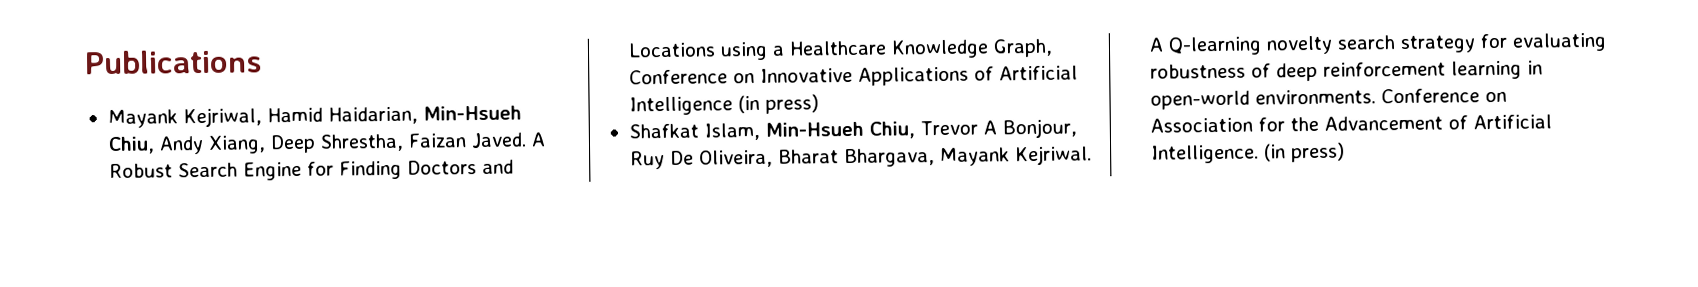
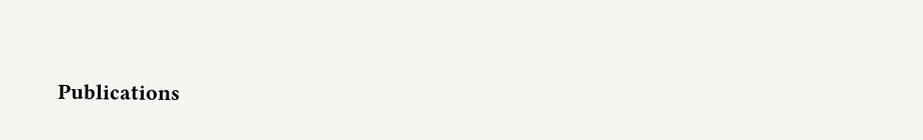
- Mayank Kejriwal, Hamid Haidarian, Min-Hsueh Chiu, Andy Xiang, Deep Shrestha, Faizan Javed. A Robust Search Engine for Finding Doctors and Locations using a Healthcare Knowledge Graph, Conference on Innovative Applications of Artificial Intelligence (in press)
- Shafkat Islam, Min-Hsueh Chiu, Trevor A Bonjour, Ruy De Oliveira, Bharat Bhargava, Mayank Kejriwal. A Q-learning novelty search strategy for evaluating robustness of deep reinforcement learning in open-world environments. Conference on Association for the Advancement of Artificial Intelligence. (in press)

